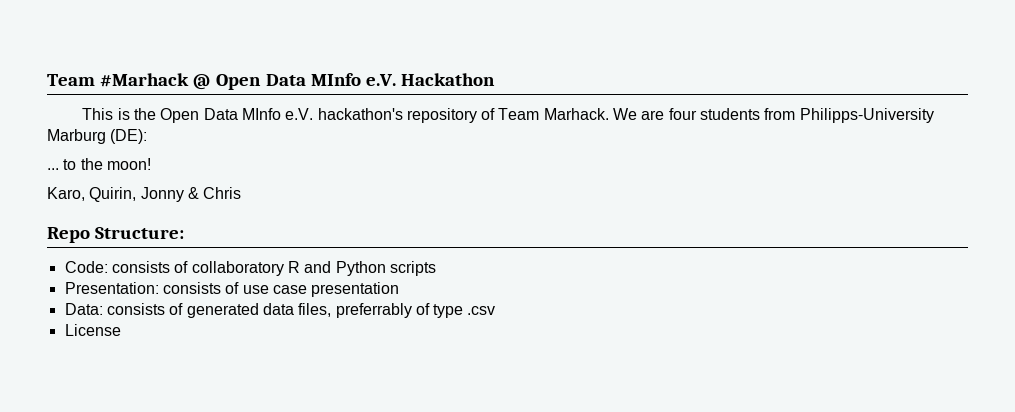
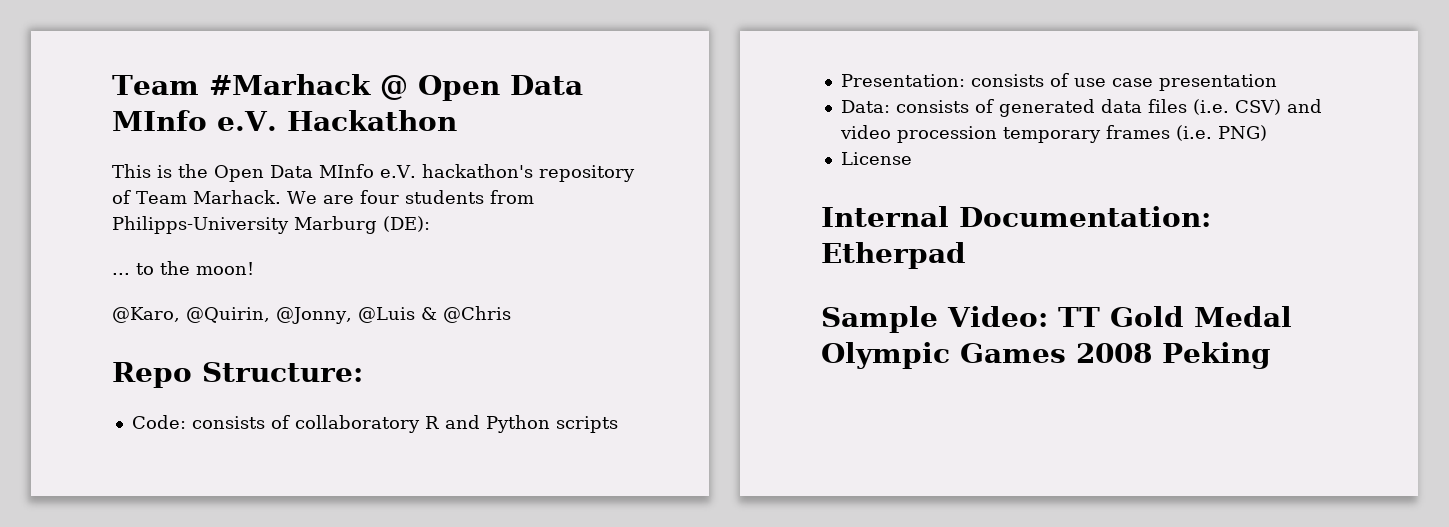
- Karo, Quirin, Jonny & Chris
+ @Karo, @Quirin, @Jonny, @Luis & @Chris
- Data: consists of generated data files, preferrably of type .csv
+ Data: consists of generated data files (i.e. CSV) and video procession temporary frames (i.e. PNG)
  License
+ Internal Documentation: Etherpad
+ Sample Video: TT Gold Medal Olympic Games 2008 Peking

